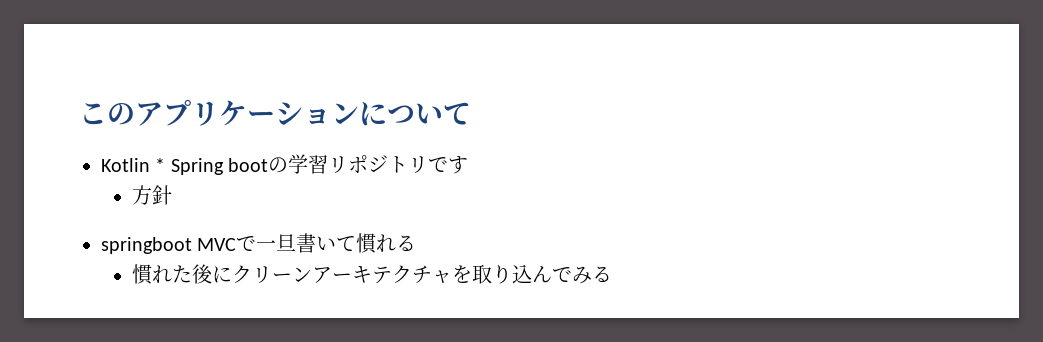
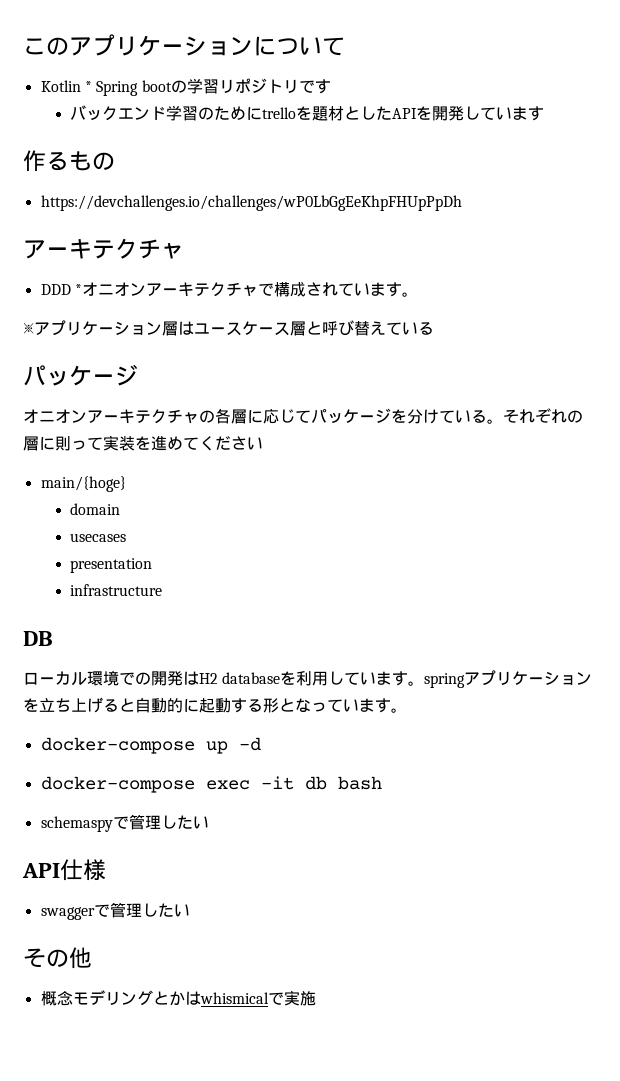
- 方針
- springboot MVCで一旦書いて慣れる
- 慣れた後にクリーンアーキテクチャを取り込んでみる
+ バックエンド学習のためにtrelloを題材としたAPIを開発しています
+ 作るもの
+ https://devchallenges.io/challenges/wP0LbGgEeKhpFHUpPpDh
+ アーキテクチャ
+ DDD *オニオンアーキテクチャで構成されています。
+ ※アプリケーション層はユースケース層と呼び替えている
+ パッケージ
+ オニオンアーキテクチャの各層に応じてパッケージを分けている。それぞれの層に則って実装を進めてください
+ main/{hoge}
+ domain
+ usecases
+ presentation
+ infrastructure
+ DB
+ ローカル環境での開発はH2 databaseを利用しています。springアプリケーションを立ち上げると自動的に起動する形となっています。
+ docker-compose up -d
+ docker-compose exec -it db bash
+ schemaspyで管理したい
+ API仕様
+ swaggerで管理したい
+ その他
+ 概念モデリングとかはwhismicalで実施

